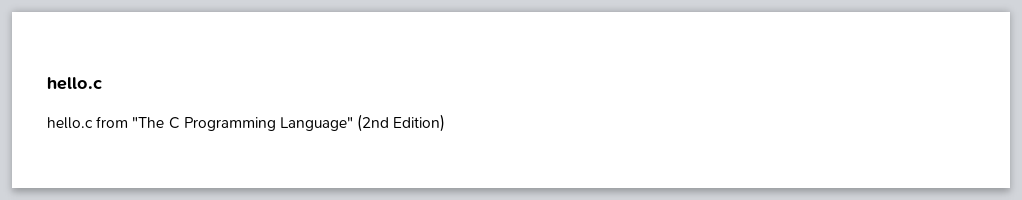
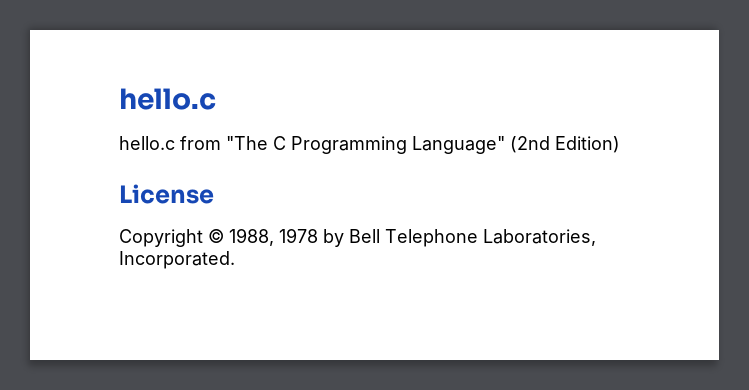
+ License
+ Copyright © 1988, 1978 by Bell Telephone Laboratories, Incorporated.

